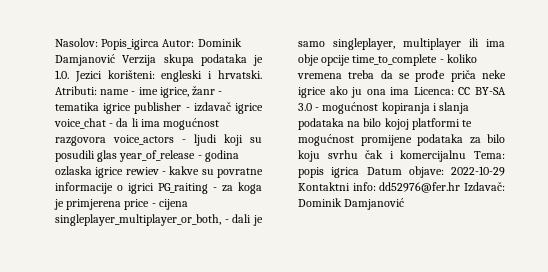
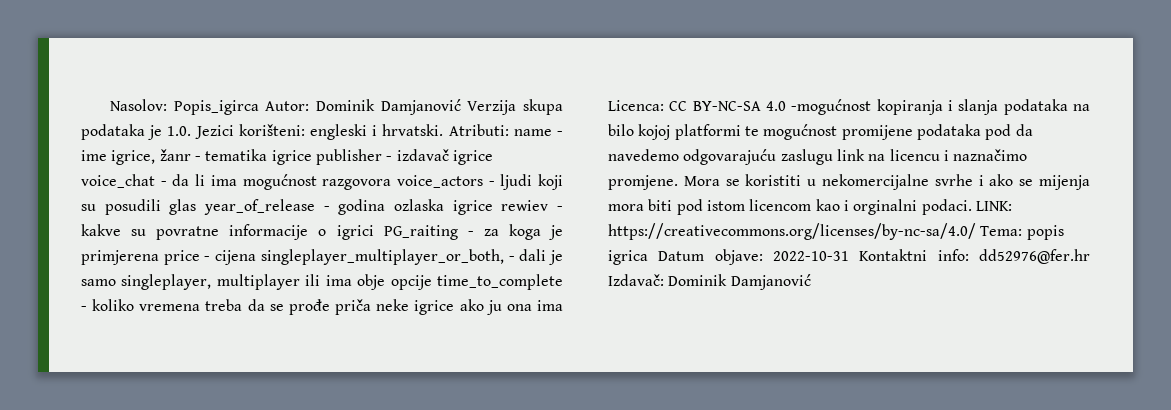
- CC BY-SA 3.0 - mogućnost kopiranja i slanja podataka na bilo kojoj platformi te mogućnost promijene podataka za bilo koju svrhu čak i komercijalnu Tema:
+ CC BY-NC-SA 4.0 -mogućnost kopiranja i slanja podataka na bilo kojoj platformi te mogućnost promijene podataka pod da navedemo odgovarajuću zaslugu link na licencu i naznačimo promjene. Mora se koristiti u nekomercijalne svrhe i ako se mijenja mora biti pod istom licencom kao i orginalni podaci. LINK: https://creativecommons.org/licenses/by-nc-sa/4.0/ Tema:
- 2022-10-29 Kontaktni info:
+ 2022-10-31 Kontaktni info:

